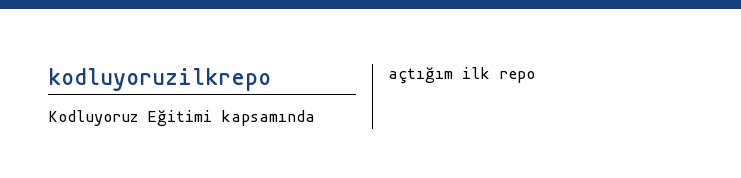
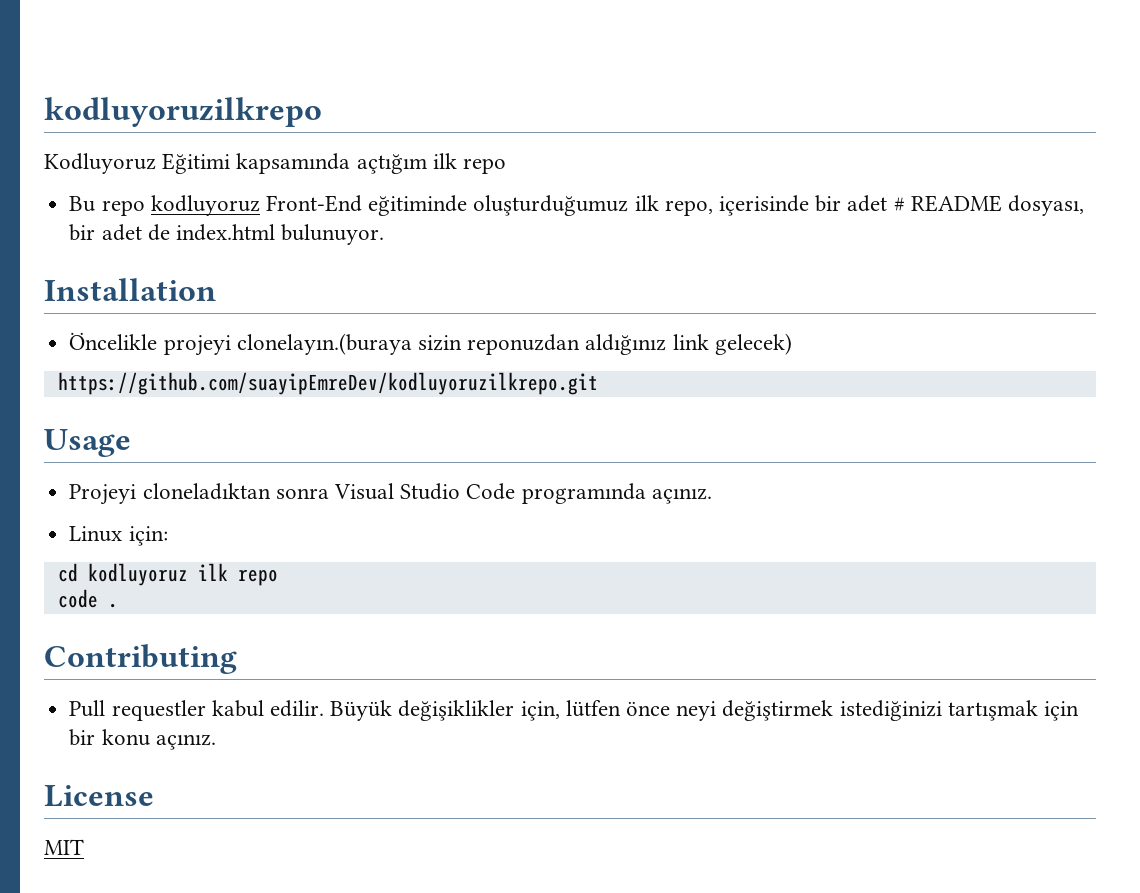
+ Bu repo kodluyoruz Front-End eğitiminde oluşturduğumuz ilk repo, içerisinde bir adet # README dosyası, bir adet de index.html bulunuyor.
+ Installation
+ Öncelikle projeyi clonelayın.(buraya sizin reponuzdan aldığınız link gelecek)
+ https://github.com/suayipEmreDev/kodluyoruzilkrepo.git
+ Usage
+ Projeyi cloneladıktan sonra Visual Studio Code programında açınız.
+ Linux için:
+ cd kodluyoruz ilk repo
+ code .
+ Contributing
+ Pull requestler kabul edilir. Büyük değişiklikler için, lütfen önce neyi değiştirmek istediğinizi tartışmak için bir konu açınız.
+ License
+ MIT

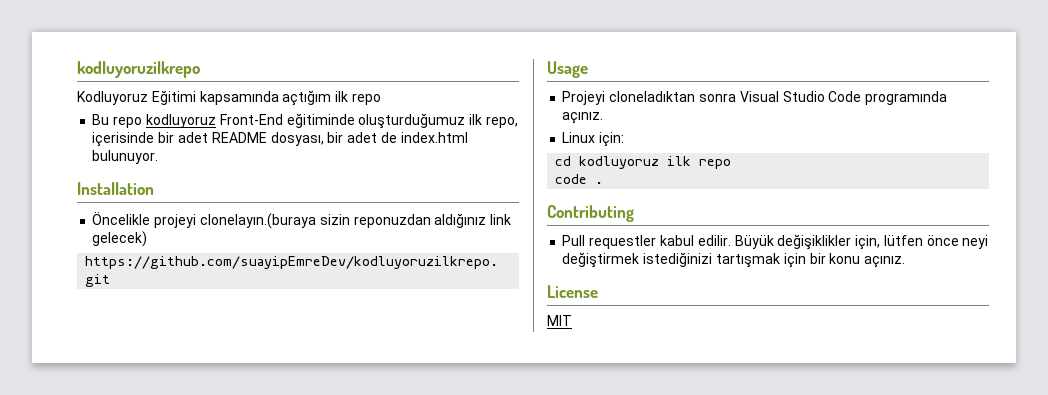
- Bu repo kodluyoruz Front-End eğitiminde oluşturduğumuz ilk repo, içerisinde bir adet # README dosyası, bir adet de index.html bulunuyor.
+ Bu repo kodluyoruz Front-End eğitiminde oluşturduğumuz ilk repo, içerisinde bir adet README dosyası, bir adet de index.html bulunuyor.

